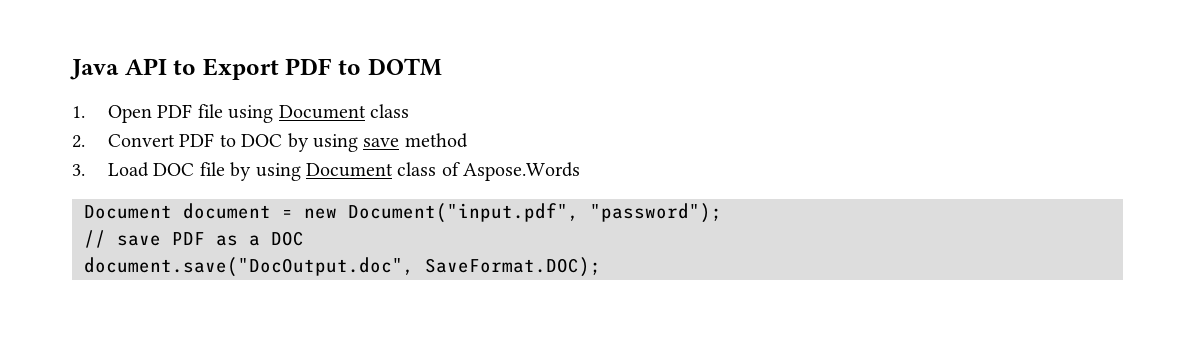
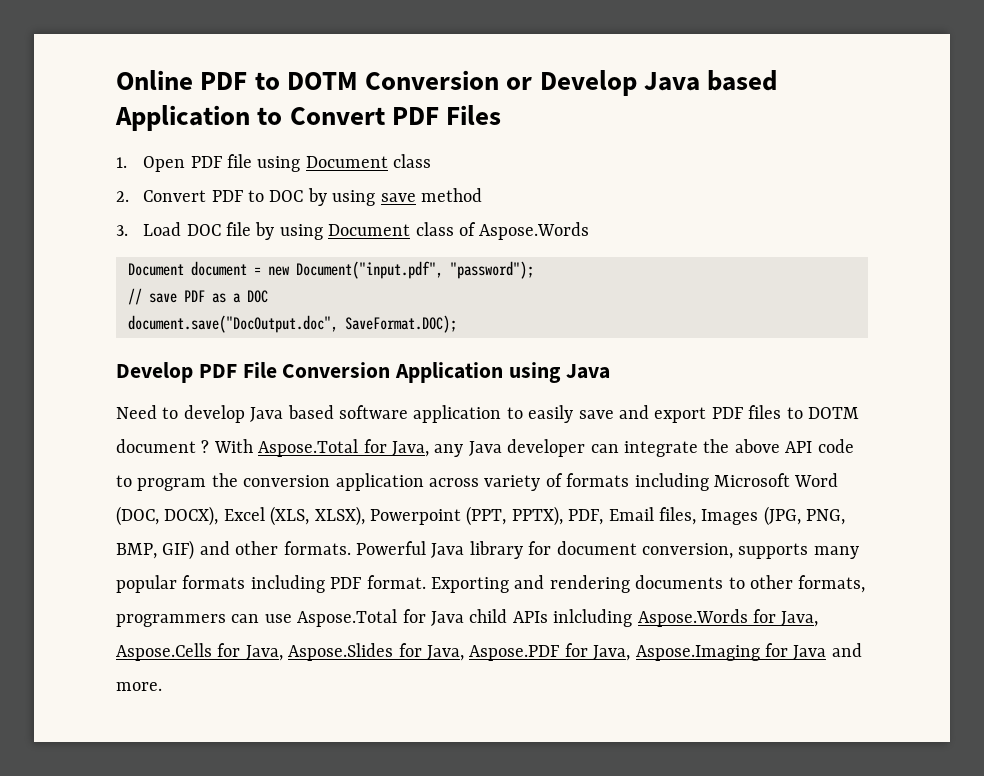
- Java API to Export PDF to DOTM
+ Online PDF to DOTM Conversion or Develop Java based Application to Convert PDF Files
+ Develop PDF File Conversion Application using Java
+ Need to develop Java based software application to easily save and export PDF files to DOTM document ? With Aspose.Total for Java, any Java developer can integrate the above API code to program the conversion application across variety of formats including Microsoft Word (DOC, DOCX), Excel (XLS, XLSX), Powerpoint (PPT, PPTX), PDF, Email files, Images (JPG, PNG, BMP, GIF) and other formats. Powerful Java library for document conversion, supports many popular formats including PDF format. Exporting and rendering documents to other formats, programmers can use Aspose.Total for Java child APIs inlcluding Aspose.Words for Java, Aspose.Cells for Java, Aspose.Slides for Java, Aspose.PDF for Java, Aspose.Imaging for Java and more.

